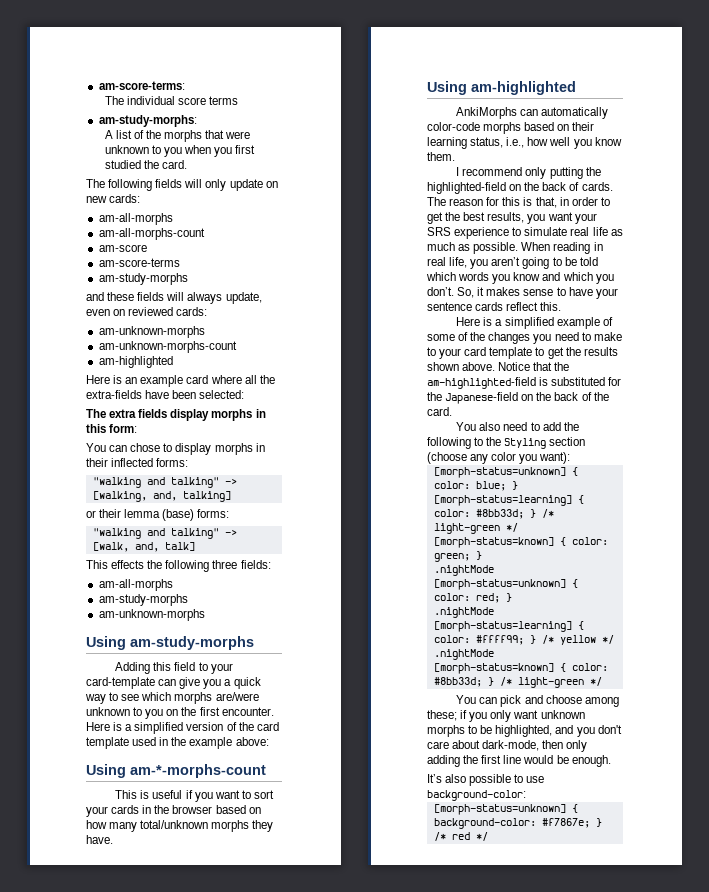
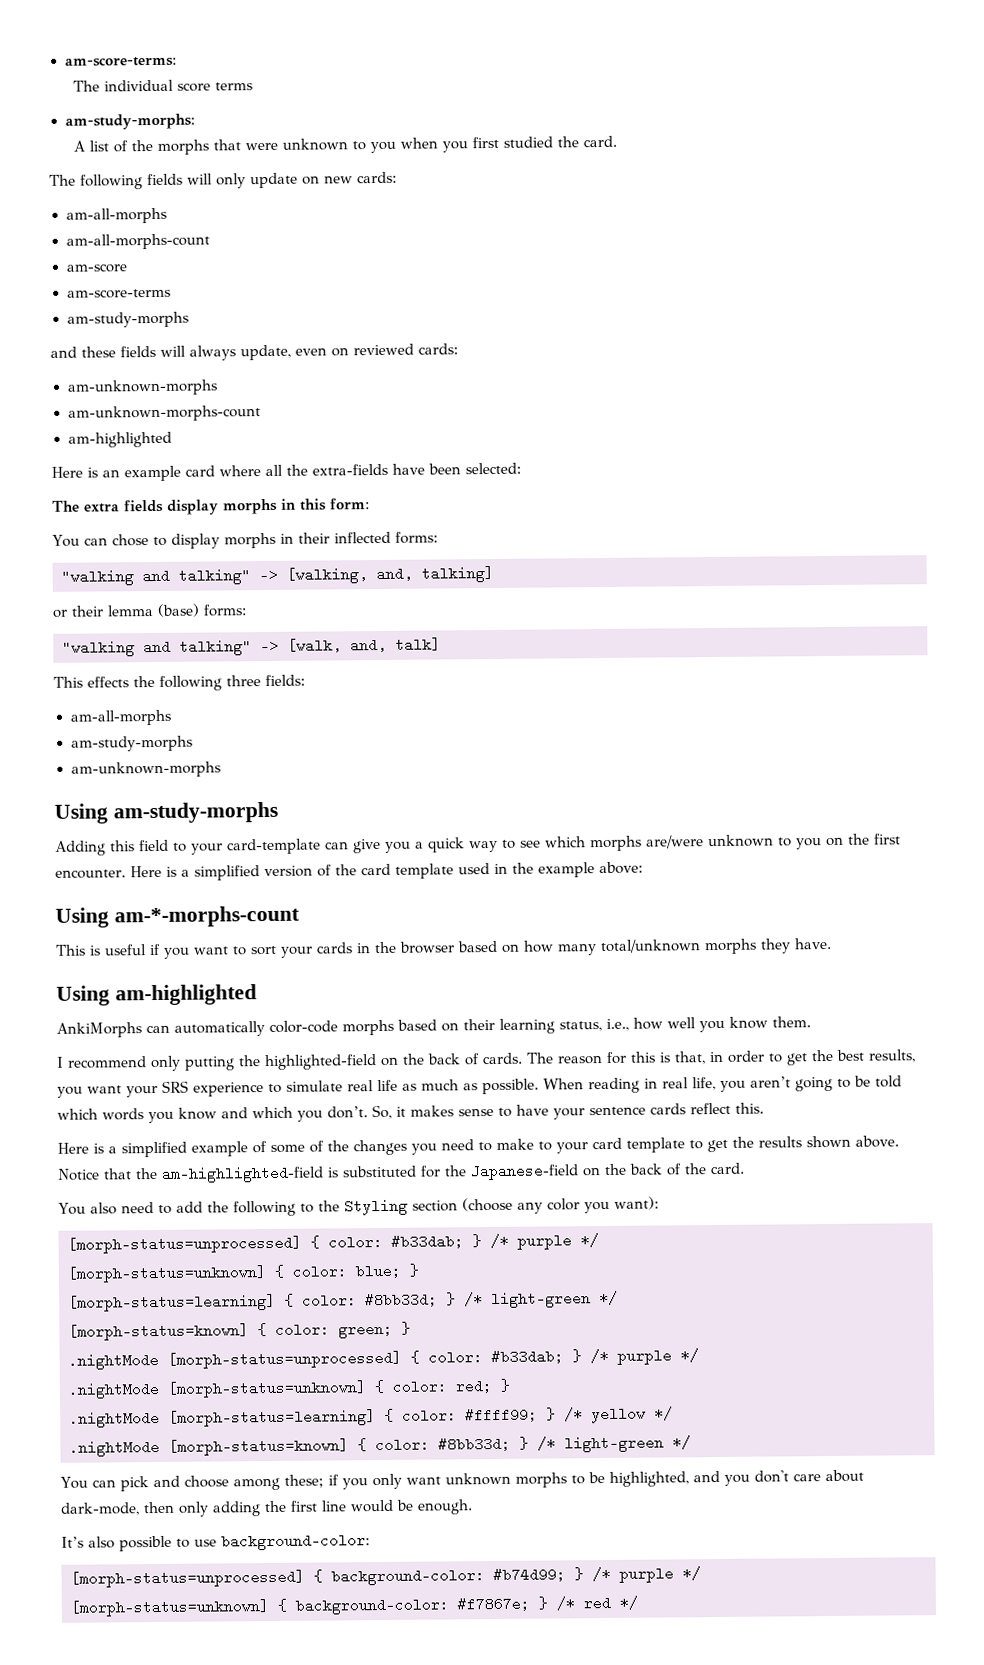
  You also need to add the following to the Styling section (choose any color you want):
+ [morph-status=unprocessed] { color: #b33dab; } /* purple */
+ .nightMode [morph-status=unprocessed] { color: #b33dab; } /* purple */
+ [morph-status=unprocessed] { background-color: #b74d99; } /* purple */

